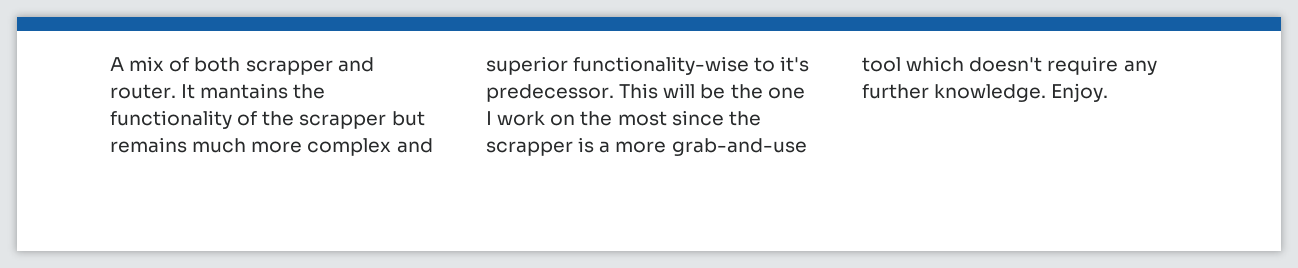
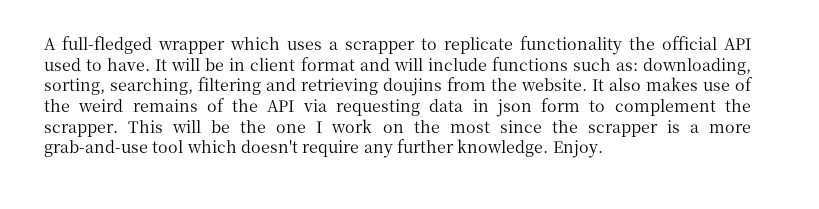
- A mix of both scrapper and router. It mantains the functionality of the scrapper but remains much more complex and superior functionality-wise to it's predecessor.
+ A full-fledged wrapper which uses a scrapper to replicate functionality the official API used to have. It will be in client format and will include functions such as: downloading, sorting, searching, filtering and retrieving doujins from the website. It also makes use of the weird remains of the API via requesting data in json form to complement the scrapper.

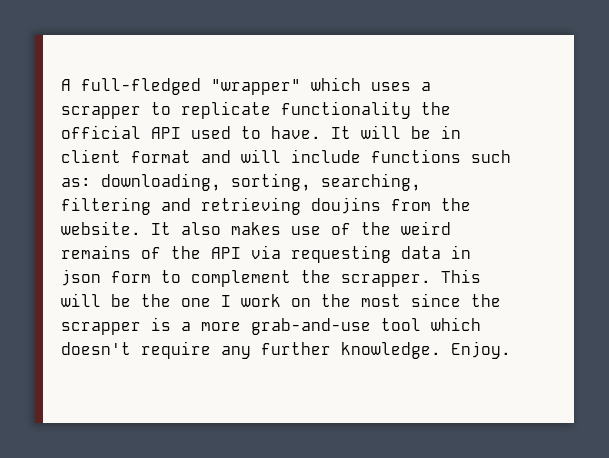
- A full-fledged wrapper which uses a scrapper to replicate functionality the official API used to have.
+ A full-fledged "wrapper" which uses a scrapper to replicate functionality the official API used to have.

